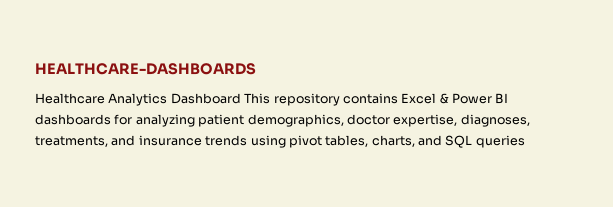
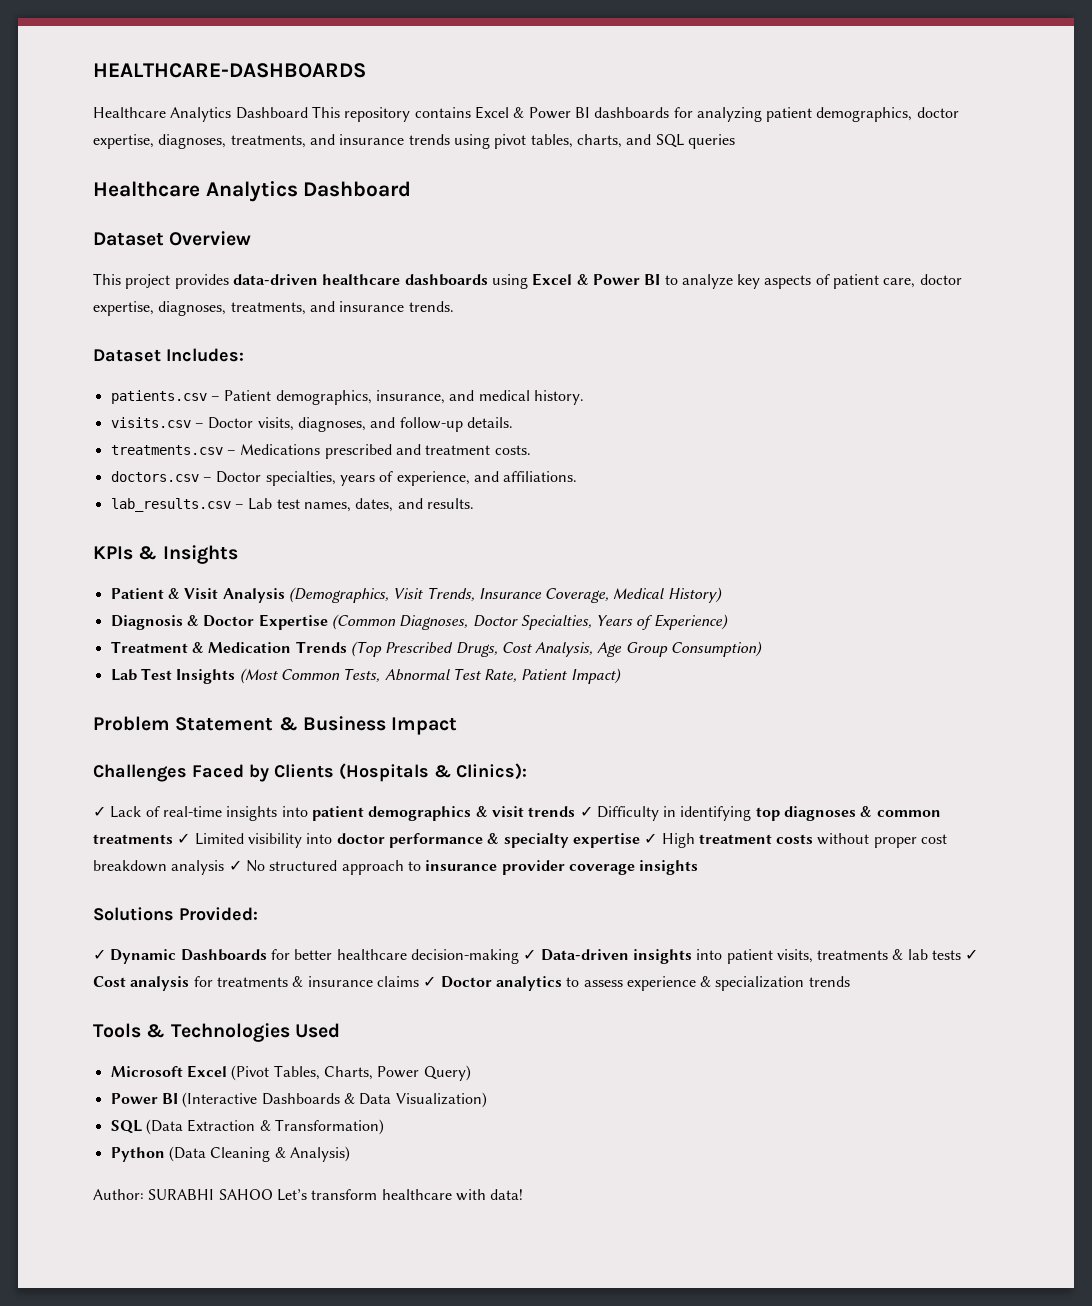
  Healthcare Analytics Dashboard This repository contains Excel & Power BI dashboards for analyzing patient demographics, doctor expertise, diagnoses, treatments, and insurance trends using pivot tables, charts, and SQL queries
+ Healthcare Analytics Dashboard
+ Dataset Overview
+ This project provides data-driven healthcare dashboards using Excel & Power BI to analyze key aspects of patient care, doctor expertise, diagnoses, treatments, and insurance trends.
+ Dataset Includes:
+ patients.csv – Patient demographics, insurance, and medical history.
+ visits.csv – Doctor visits, diagnoses, and follow-up details.
+ treatments.csv – Medications prescribed and treatment costs.
+ doctors.csv – Doctor specialties, years of experience, and affiliations.
+ lab_results.csv – Lab test names, dates, and results.
+ KPIs & Insights
+ Patient & Visit Analysis (Demographics, Visit Trends, Insurance Coverage, Medical History)
+ Diagnosis & Doctor Expertise (Common Diagnoses, Doctor Specialties, Years of Experience)
+ Treatment & Medication Trends (Top Prescribed Drugs, Cost Analysis, Age Group Consumption)
+ Lab Test Insights (Most Common Tests, Abnormal Test Rate, Patient Impact)
+ Problem Statement & Business Impact
+ Challenges Faced by Clients (Hospitals & Clinics):
+ ✓ Lack of real-time insights into patient demographics & visit trends ✓ Difficulty in identifying top diagnoses & common treatments ✓ Limited visibility into doctor performance & specialty expertise ✓ High treatment costs without proper cost breakdown analysis ✓ No structured approach to insurance provider coverage insights
+ Solutions Provided:
+ ✓ Dynamic Dashboards for better healthcare decision-making ✓ Data-driven insights into patient visits, treatments & lab tests ✓ Cost analysis for treatments & insurance claims ✓ Doctor analytics to assess experience & specialization trends
+ Tools & Technologies Used
+ Microsoft Excel (Pivot Tables, Charts, Power Query)
+ Power BI (Interactive Dashboards & Data Visualization)
+ SQL (Data Extraction & Transformation)
+ Python (Data Cleaning & Analysis)
+ Author: SURABHI SAHOO Let’s transform healthcare with data!

